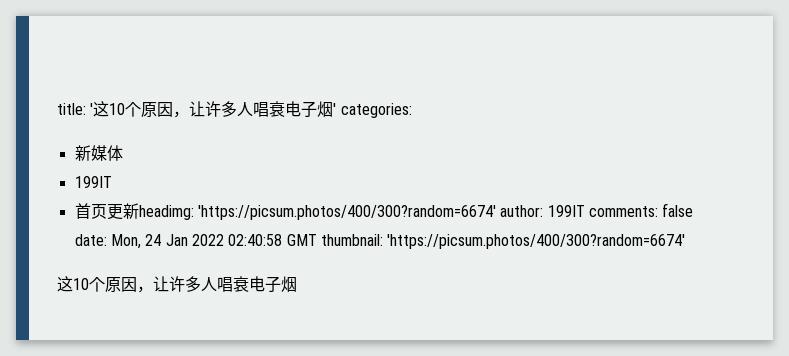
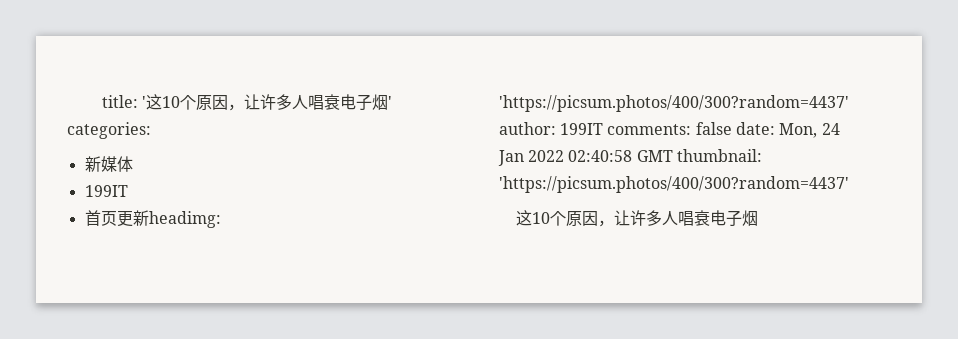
- 首页更新headimg: 'https://picsum.photos/400/300?random=6674' author: 199IT comments: false date: Mon, 24 Jan 2022 02:40:58 GMT thumbnail: 'https://picsum.photos/400/300?random=6674'
+ 首页更新headimg: 'https://picsum.photos/400/300?random=4437' author: 199IT comments: false date: Mon, 24 Jan 2022 02:40:58 GMT thumbnail: 'https://picsum.photos/400/300?random=4437'

